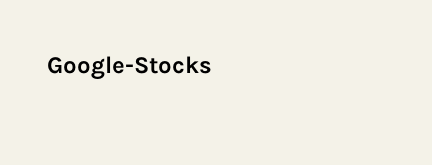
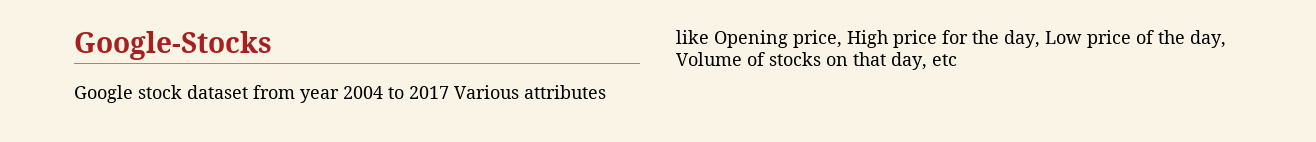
+ Google stock dataset from year 2004 to 2017 Various attributes like Opening price, High price for the day, Low price of the day, Volume of stocks on that day, etc

